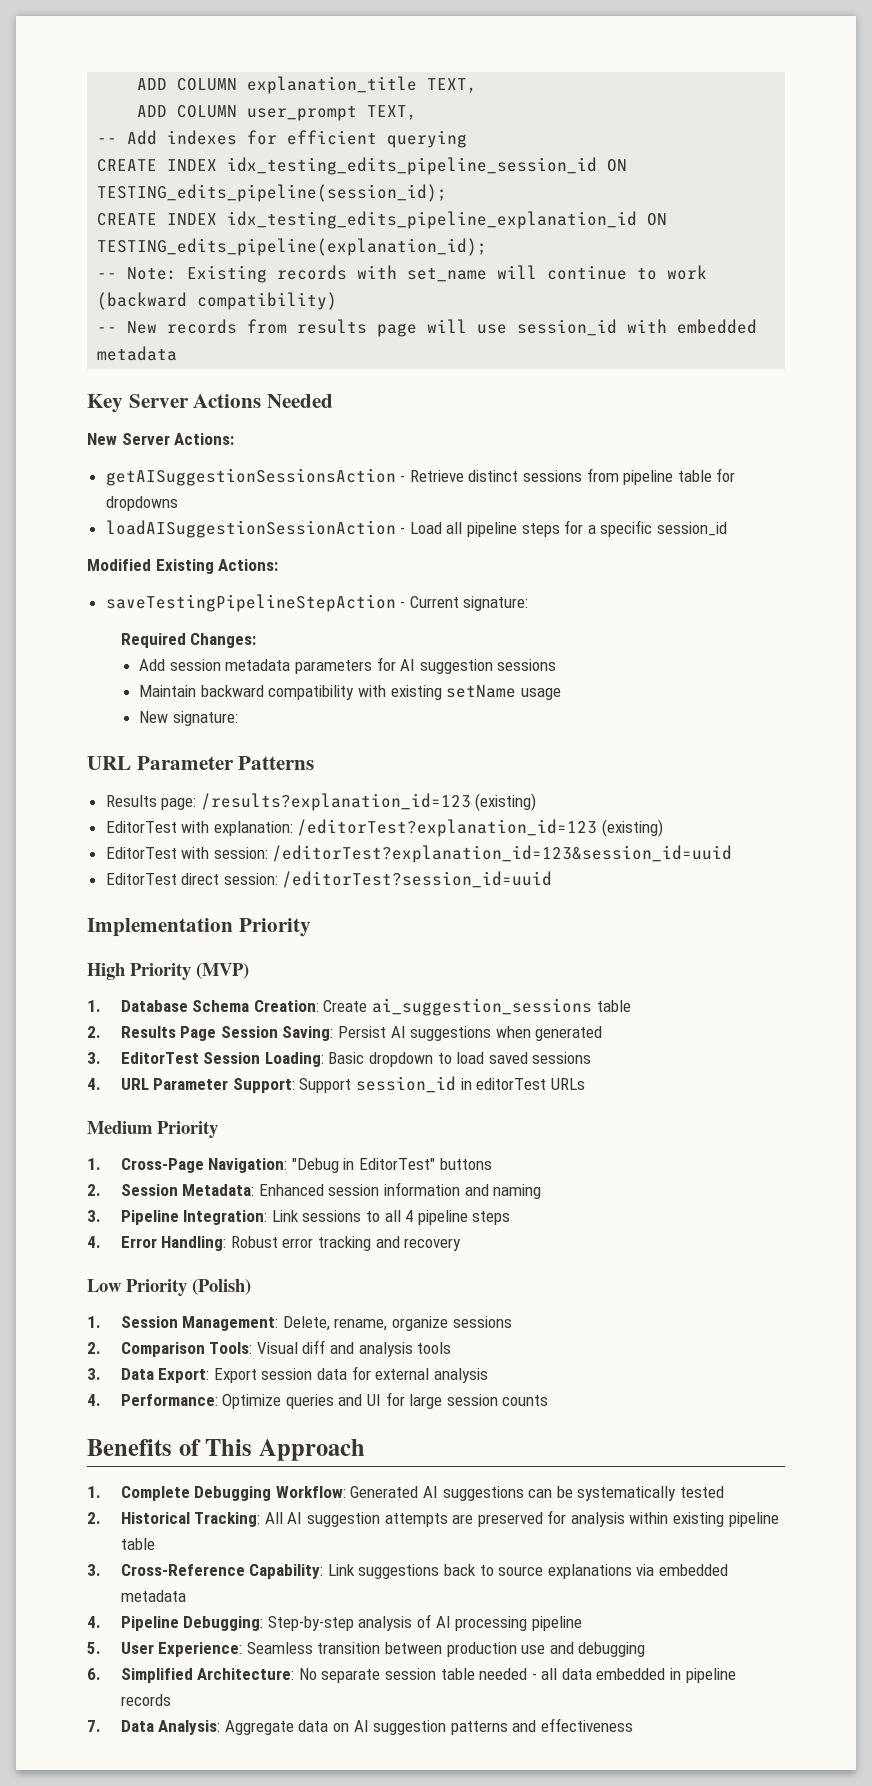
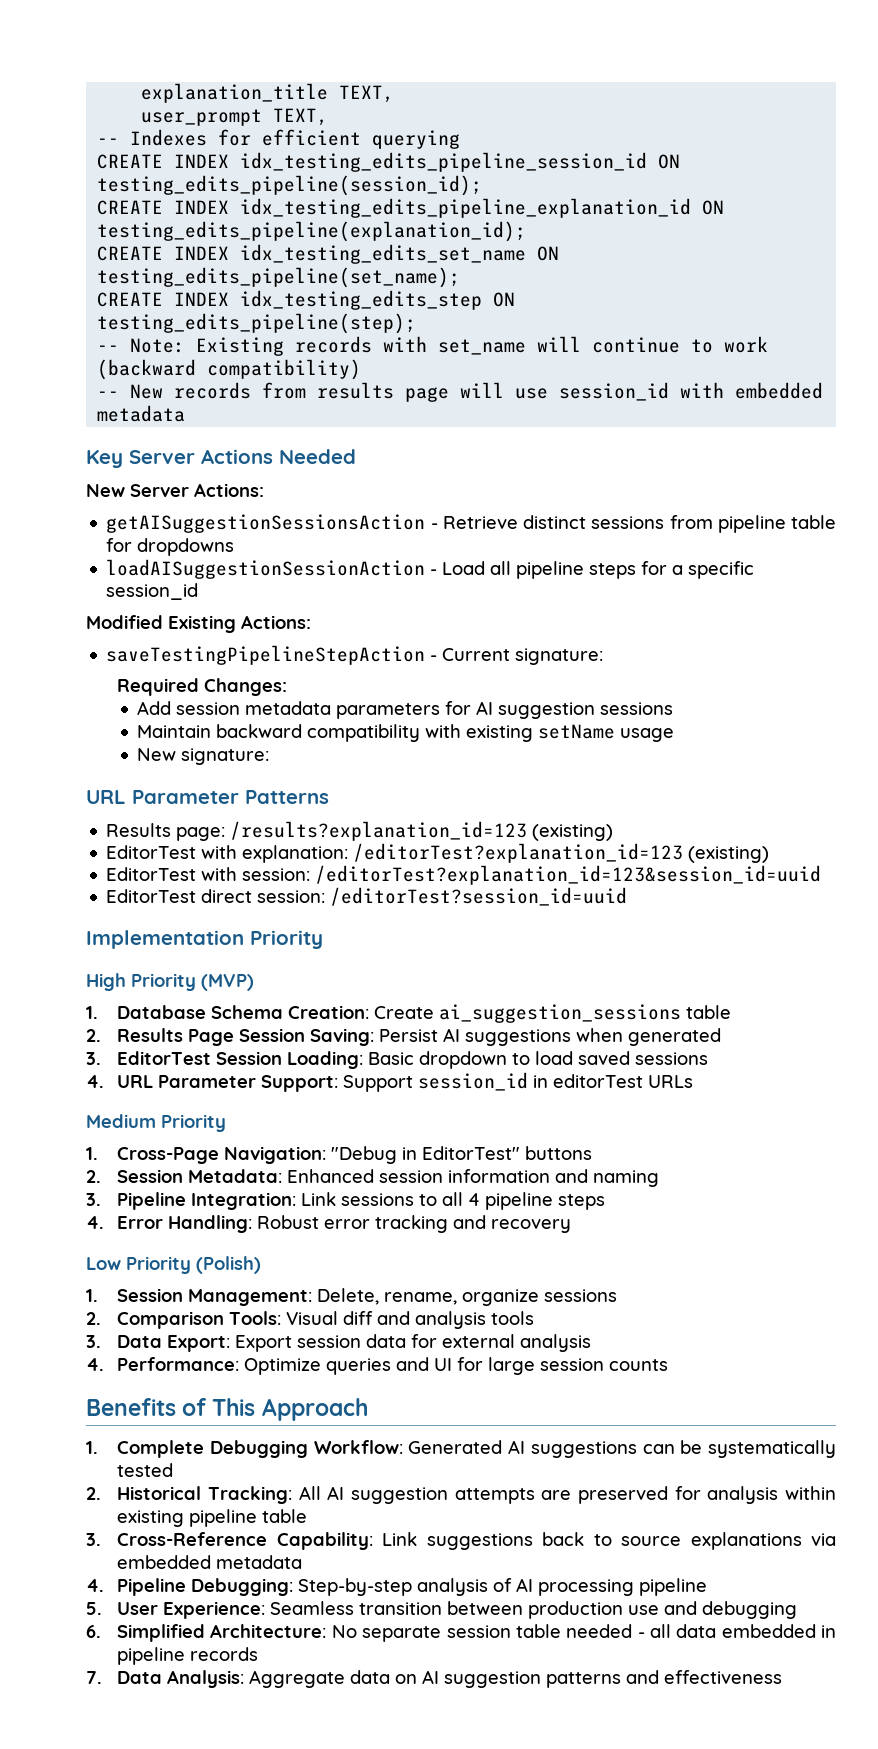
- ADD COLUMN explanation_title TEXT,
+ explanation_title TEXT,
- ADD COLUMN user_prompt TEXT,
+ user_prompt TEXT,
- -- Add indexes for efficient querying
+ -- Indexes for efficient querying
- CREATE INDEX idx_testing_edits_pipeline_session_id ON TESTING_edits_pipeline(session_id);
+ CREATE INDEX idx_testing_edits_pipeline_session_id ON testing_edits_pipeline(session_id);
- CREATE INDEX idx_testing_edits_pipeline_explanation_id ON TESTING_edits_pipeline(explanation_id);
+ CREATE INDEX idx_testing_edits_pipeline_explanation_id ON testing_edits_pipeline(explanation_id);
+ CREATE INDEX idx_testing_edits_set_name ON testing_edits_pipeline(set_name);
+ CREATE INDEX idx_testing_edits_step ON testing_edits_pipeline(step);

